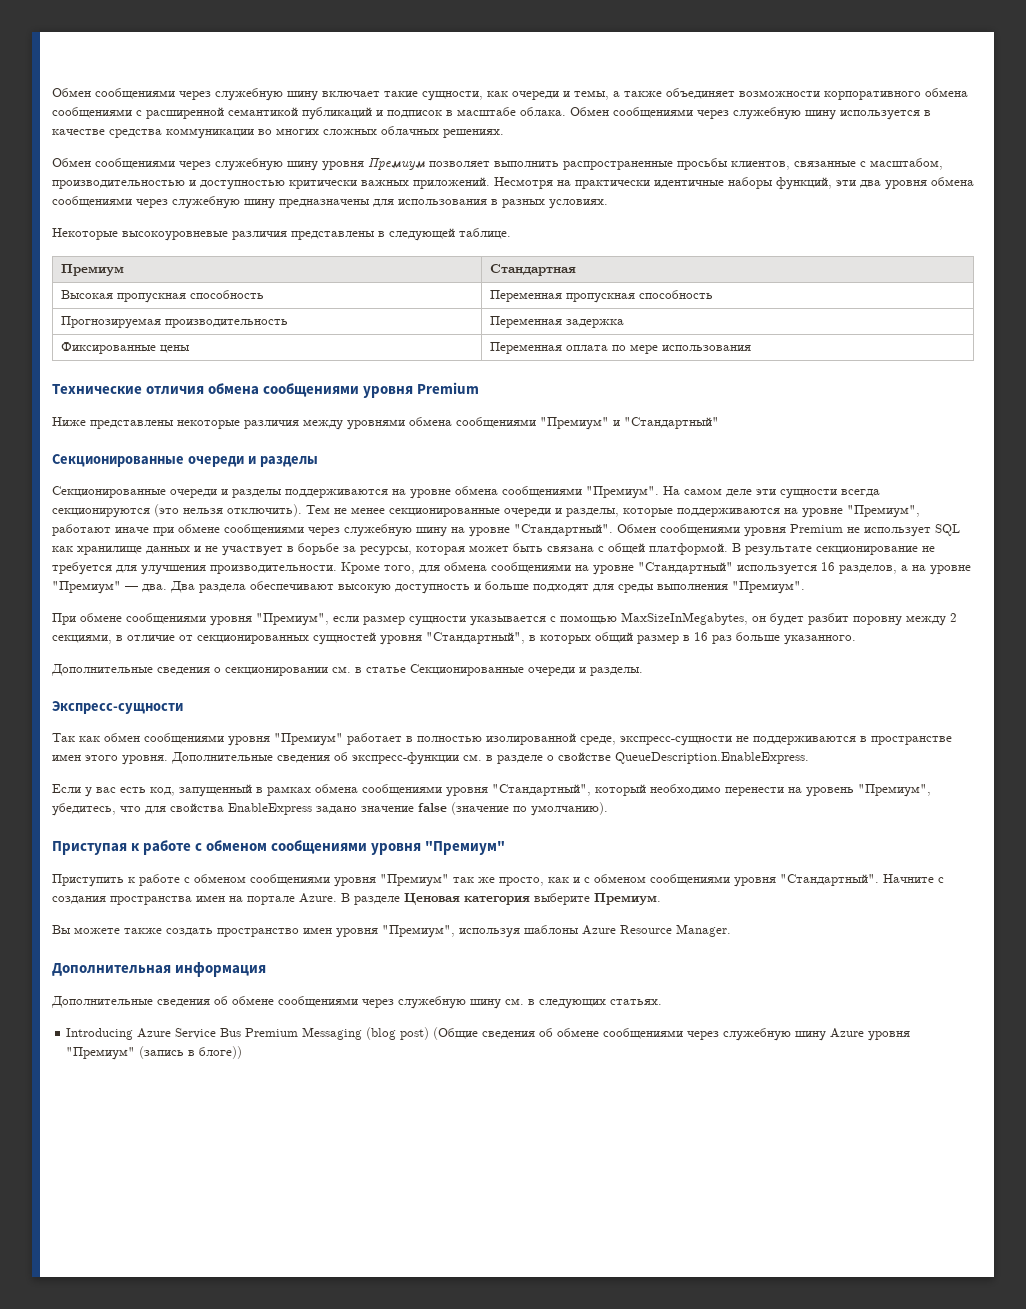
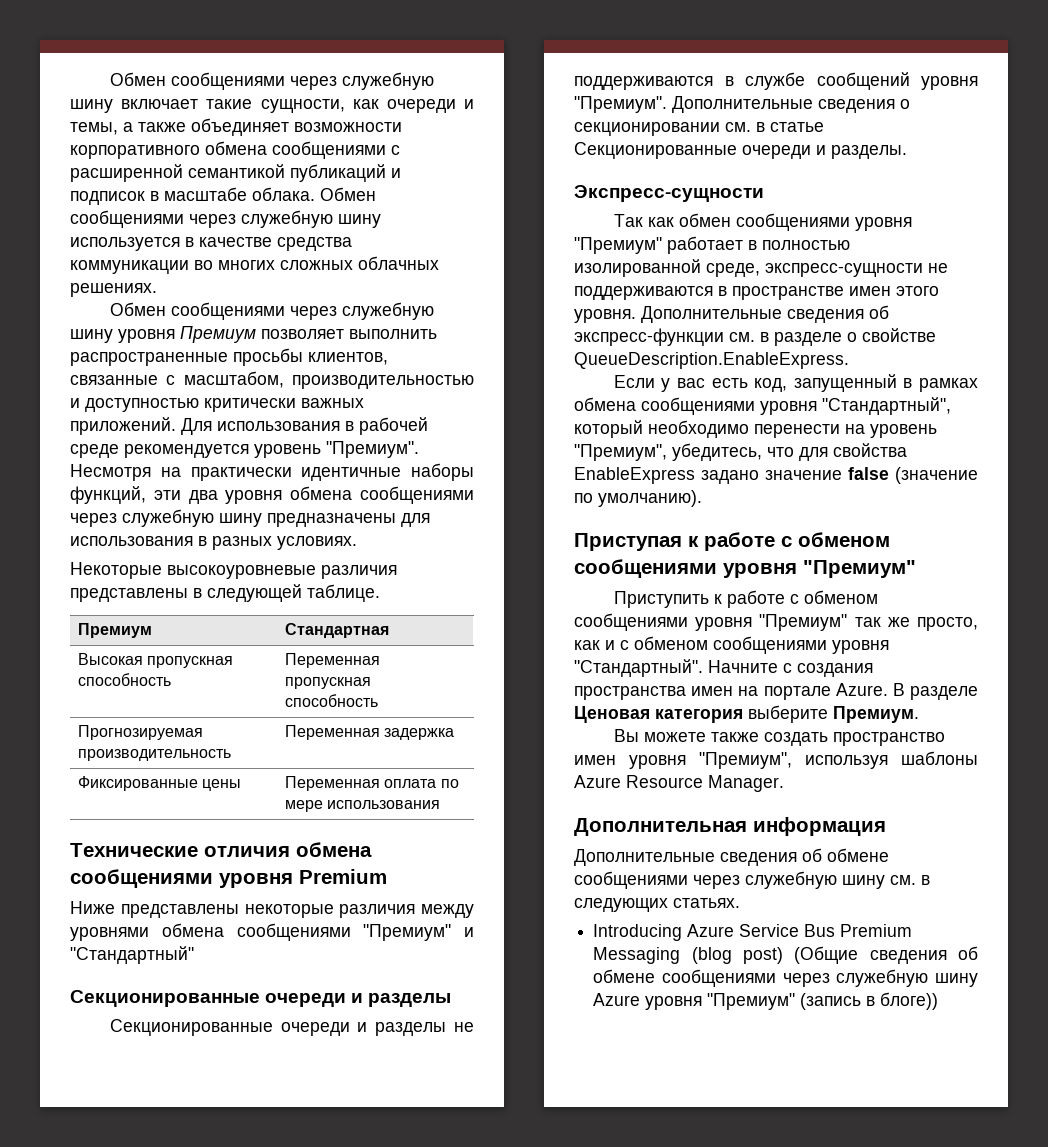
+ Для использования в рабочей среде рекомендуется уровень "Премиум".
- Секционированные очереди и разделы поддерживаются на уровне обмена сообщениями "Премиум". На самом деле эти сущности всегда секционируются (это нельзя отключить). Тем не менее секционированные очереди и разделы, которые поддерживаются на уровне "Премиум", работают иначе при обмене сообщениями через служебную шину на уровне "Стандартный". Обмен сообщениями уровня Premium не использует SQL как хранилище данных и не участвует в борьбе за ресурсы, которая может быть связана с общей платформой. В результате секционирование не требуется для улучшения производительности. Кроме того, для обмена сообщениями на уровне "Стандартный" используется 16 разделов, а на уровне "Премиум" — два. Два раздела обеспечивают высокую доступность и больше подходят для среды выполнения "Премиум".
- При обмене сообщениями уровня "Премиум", если размер сущности указывается с помощью MaxSizeInMegabytes, он будет разбит поровну между 2 секциями, в отличие от секционированных сущностей уровня "Стандартный", в которых общий размер в 16 раз больше указанного.
- Дополнительные сведения о секционировании см. в статье Секционированные очереди и разделы.
+ Секционированные очереди и разделы не поддерживаются в службе сообщений уровня "Премиум". Дополнительные сведения о секционировании см. в статье Секционированные очереди и разделы.

